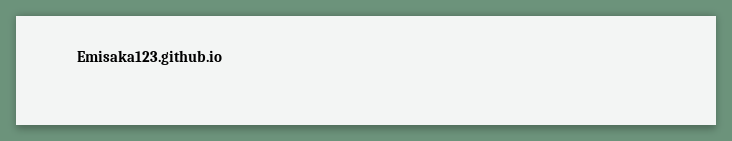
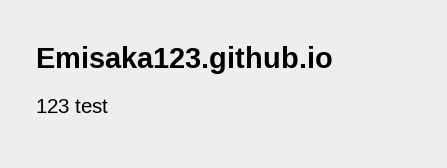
+ 123 test

